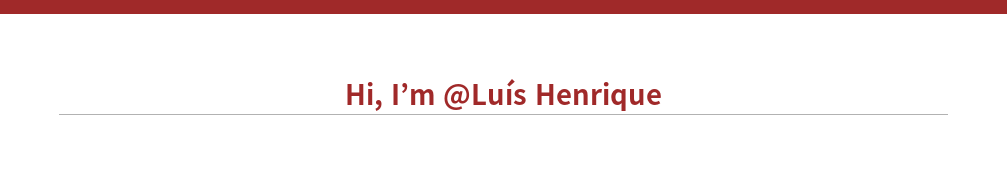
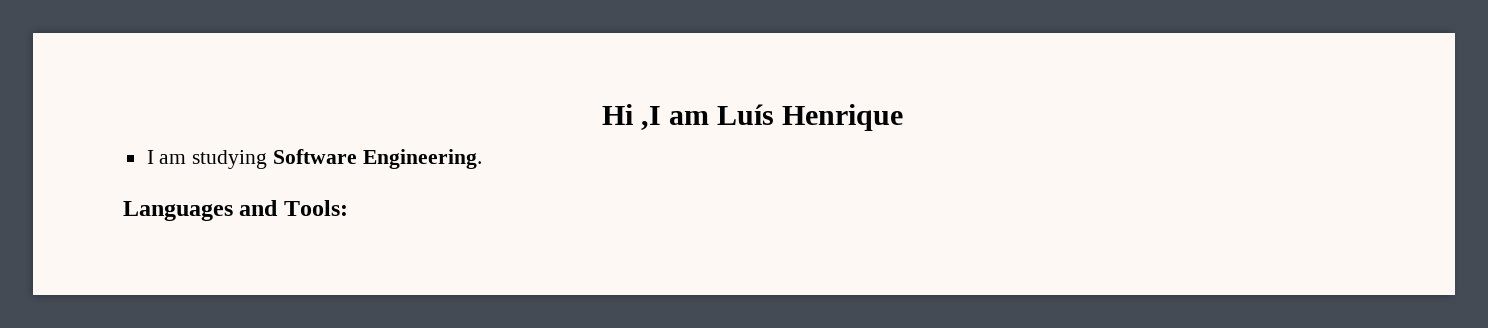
- Hi, I’m @Luís Henrique
+ Hi ,I am Luís Henrique
+ I am studying Software Engineering.
+ Languages and Tools:

